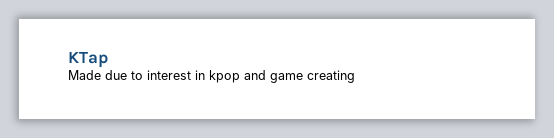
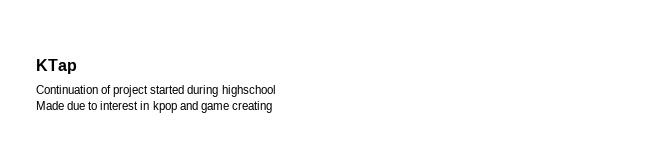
+ Continuation of project started during highschool

